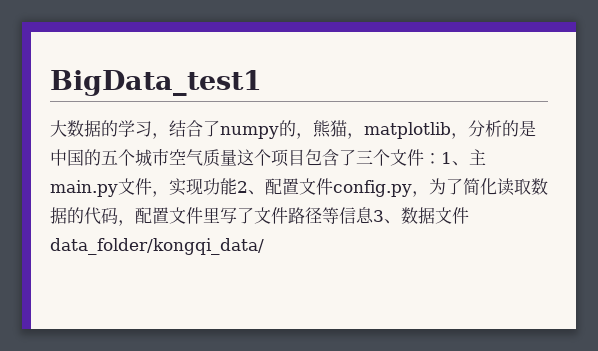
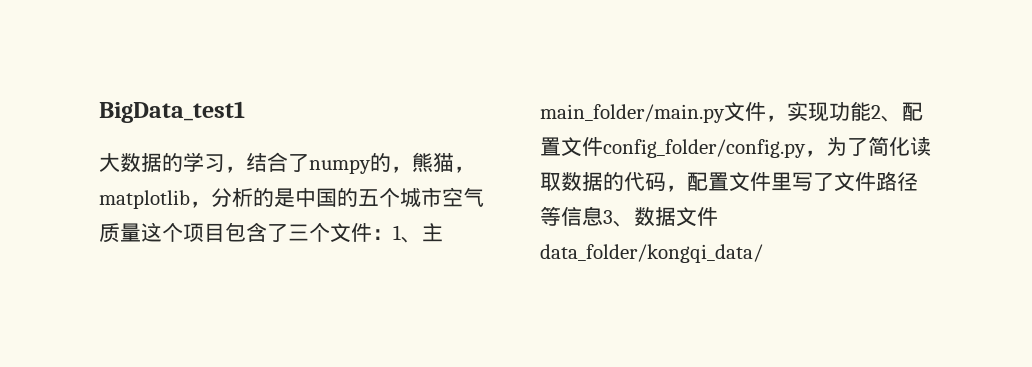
- 大数据的学习，结合了numpy的，熊猫，matplotlib，分析的是中国的五个城市空气质量这个项目包含了三个文件：1、主main.py文件，实现功能2、配置文件config.py，为了简化读取数据的代码，配置文件里写了文件路径等信息3、数据文件data_folder/kongqi_data/
+ 大数据的学习，结合了numpy的，熊猫，matplotlib，分析的是中国的五个城市空气质量这个项目包含了三个文件：1、主main_folder/main.py文件，实现功能2、配置文件config_folder/config.py，为了简化读取数据的代码，配置文件里写了文件路径等信息3、数据文件data_folder/kongqi_data/

